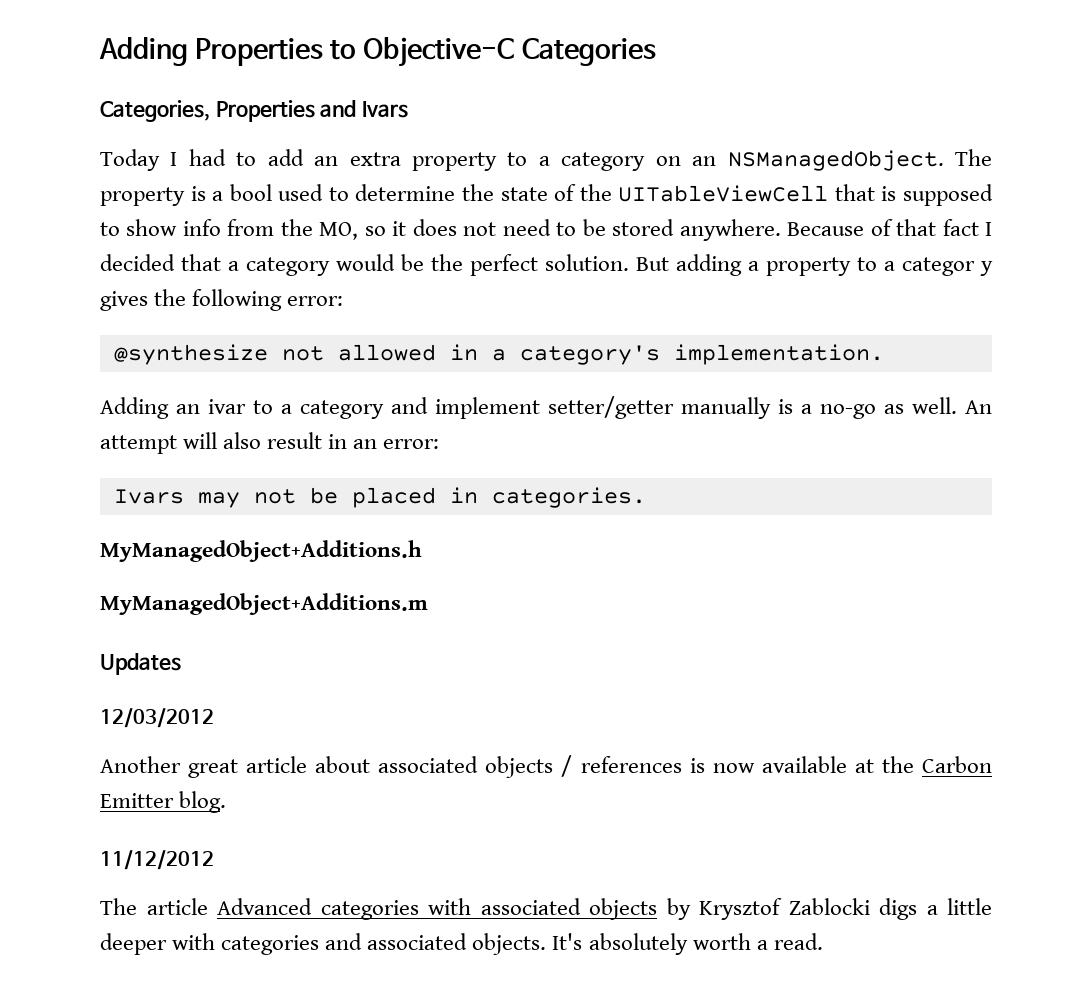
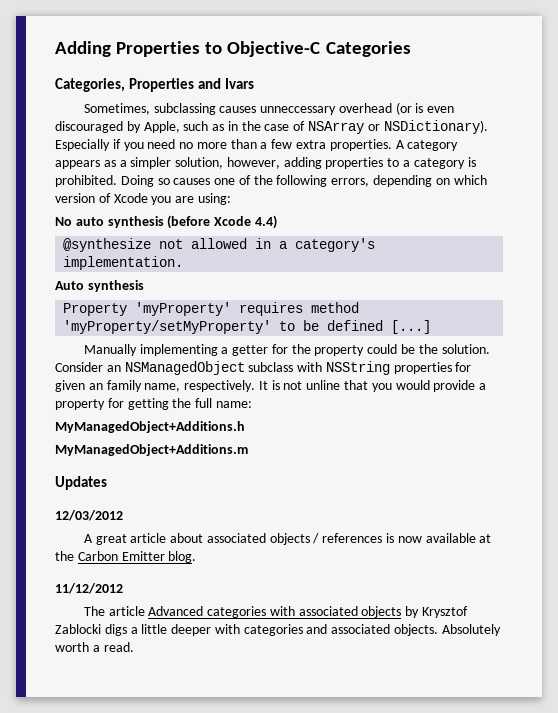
- Today I had to add an extra property to a category on an NSManagedObject. The property is a bool used to determine the state of the UITableViewCell that is supposed to show info from the MO, so it does not need to be stored anywhere. Because of that fact I decided that a category would be the perfect solution. But adding a property to a categor y gives the following error:
+ Sometimes, subclassing causes unneccessary overhead (or is even discouraged by Apple, such as in the case of NSArray or NSDictionary). Especially if you need no more than a few extra properties. A category appears as a simpler solution, however, adding properties to a category is prohibited. Doing so causes one of the following errors, depending on which version of Xcode you are using:
+ No auto synthesis (before Xcode 4.4)
- Adding an ivar to a category and implement setter/getter manually is a no-go as well. An attempt will also result in an error:
- Ivars may not be placed in categories.
+ Auto synthesis
+ Property 'myProperty' requires method 'myProperty/setMyProperty' to be defined [...]
+ Manually implementing a getter for the property could be the solution. Consider an NSManagedObject subclass with NSString properties for given an family name, respectively. It is not unline that you would provide a property for getting the full name:
- Another great article about associated objects / references is now available at the Carbon Emitter blog.
+ A great article about associated objects / references is now available at the Carbon Emitter blog.
- It's absolutely worth a read.
+ Absolutely worth a read.

